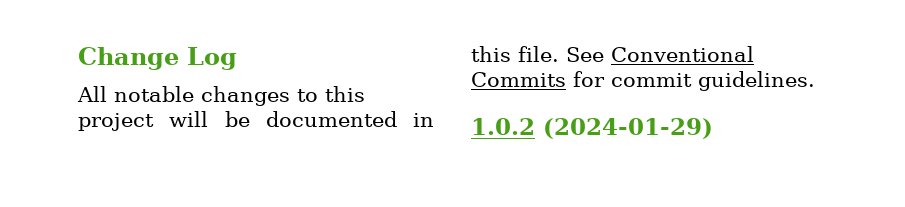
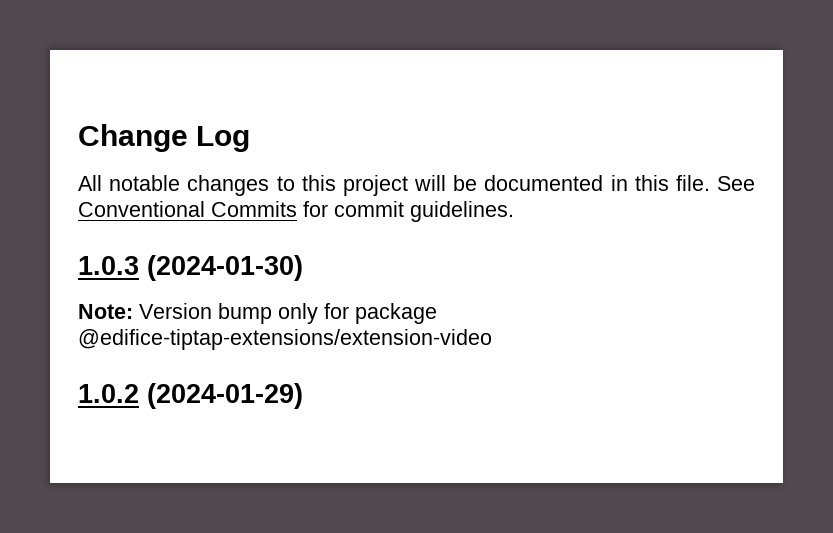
+ 1.0.3 (2024-01-30)
+ Note: Version bump only for package @edifice-tiptap-extensions/extension-video

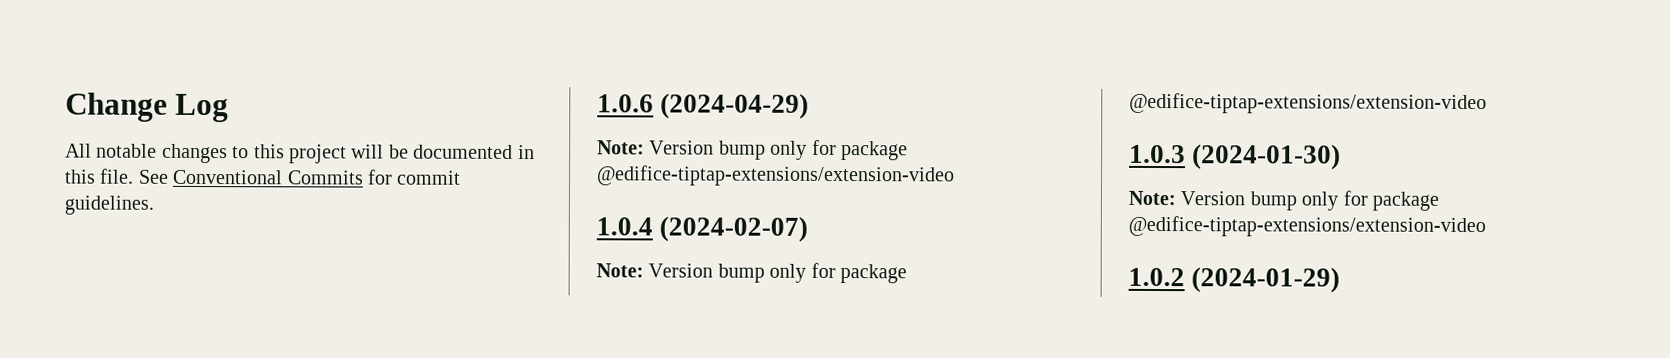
+ 1.0.6 (2024-04-29)
+ Note: Version bump only for package @edifice-tiptap-extensions/extension-video
+ 1.0.4 (2024-02-07)
+ Note: Version bump only for package @edifice-tiptap-extensions/extension-video

